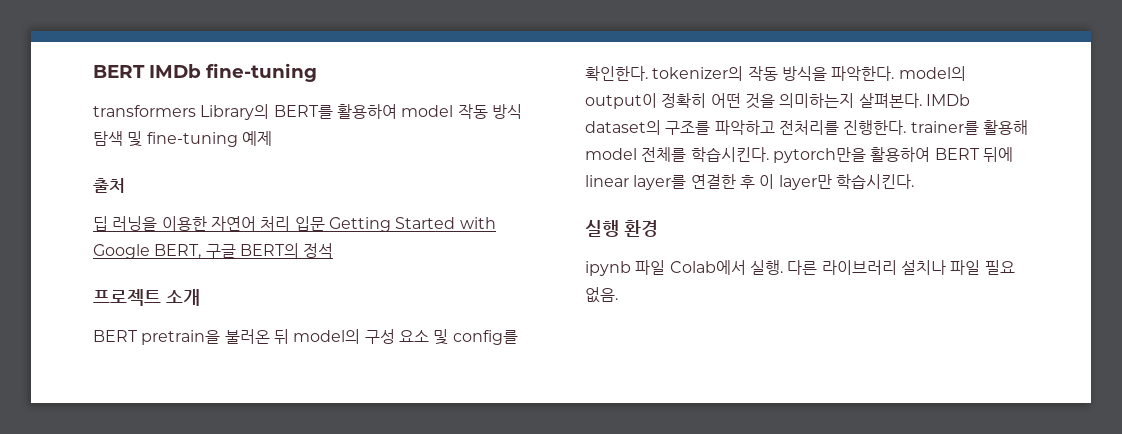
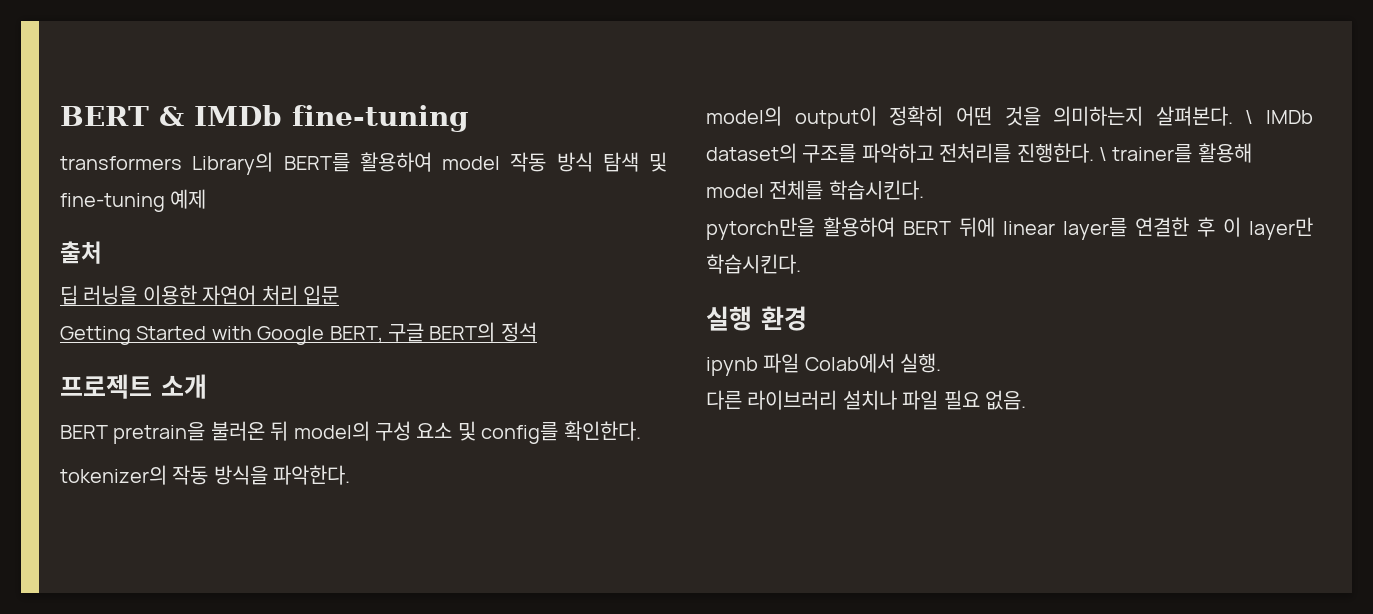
- BERT IMDb fine-tuning
+ BERT & IMDb fine-tuning
- 딥 러닝을 이용한 자연어 처리 입문 Getting Started with Google BERT, 구글 BERT의 정석
+ 딥 러닝을 이용한 자연어 처리 입문
+ Getting Started with Google BERT, 구글 BERT의 정석
- BERT pretrain을 불러온 뒤 model의 구성 요소 및 config를 확인한다. tokenizer의 작동 방식을 파악한다. model의 output이 정확히 어떤 것을 의미하는지 살펴본다.
+ BERT pretrain을 불러온 뒤 model의 구성 요소 및 config를 확인한다.
+ tokenizer의 작동 방식을 파악한다.
+ model의 output이 정확히 어떤 것을 의미하는지 살펴본다.
- IMDb dataset의 구조를 파악하고 전처리를 진행한다. trainer를 활용해 model 전체를 학습시킨다. pytorch만을 활용하여 BERT 뒤에 linear layer를 연결한 후 이 layer만 학습시킨다.
+ \ IMDb dataset의 구조를 파악하고 전처리를 진행한다. \ trainer를 활용해 model 전체를 학습시킨다.
+ pytorch만을 활용하여 BERT 뒤에 linear layer를 연결한 후 이 layer만 학습시킨다.
- ipynb 파일 Colab에서 실행. 다른 라이브러리 설치나 파일 필요 없음.
+ ipynb 파일 Colab에서 실행.
+ 다른 라이브러리 설치나 파일 필요 없음.

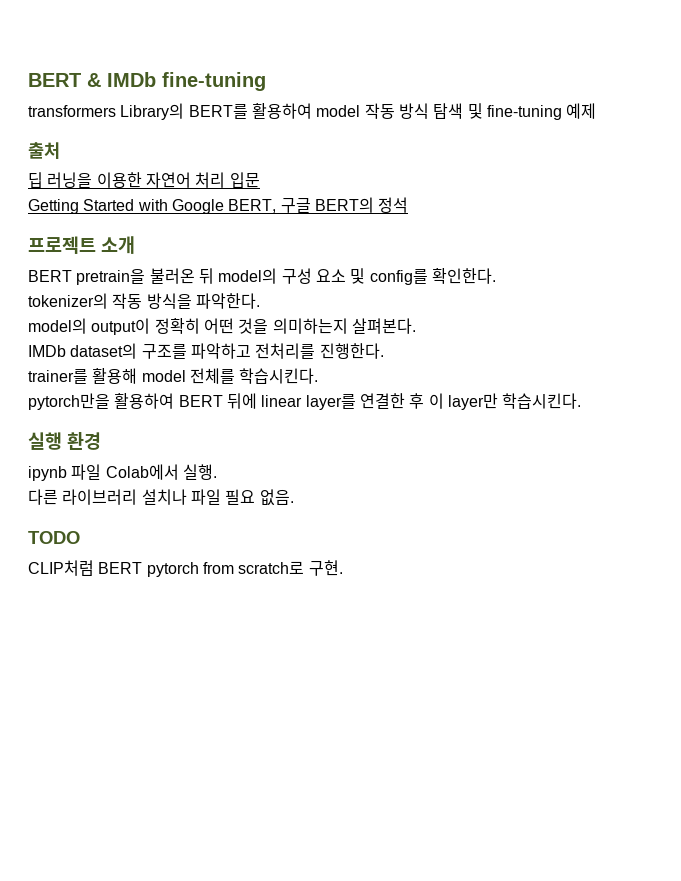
- model의 output이 정확히 어떤 것을 의미하는지 살펴본다. \ IMDb dataset의 구조를 파악하고 전처리를 진행한다. \ trainer를 활용해 model 전체를 학습시킨다.
+ model의 output이 정확히 어떤 것을 의미하는지 살펴본다.
+ IMDb dataset의 구조를 파악하고 전처리를 진행한다.
+ trainer를 활용해 model 전체를 학습시킨다.
+ TODO
+ CLIP처럼 BERT pytorch from scratch로 구현.

